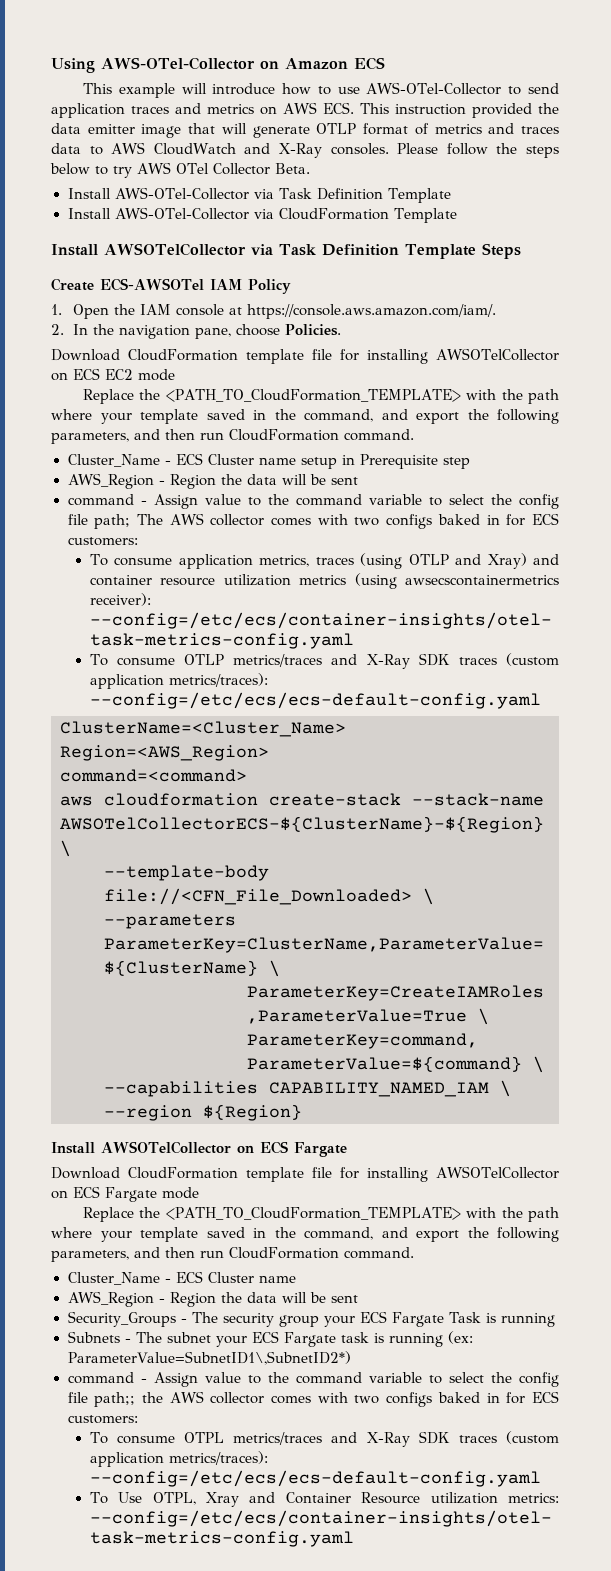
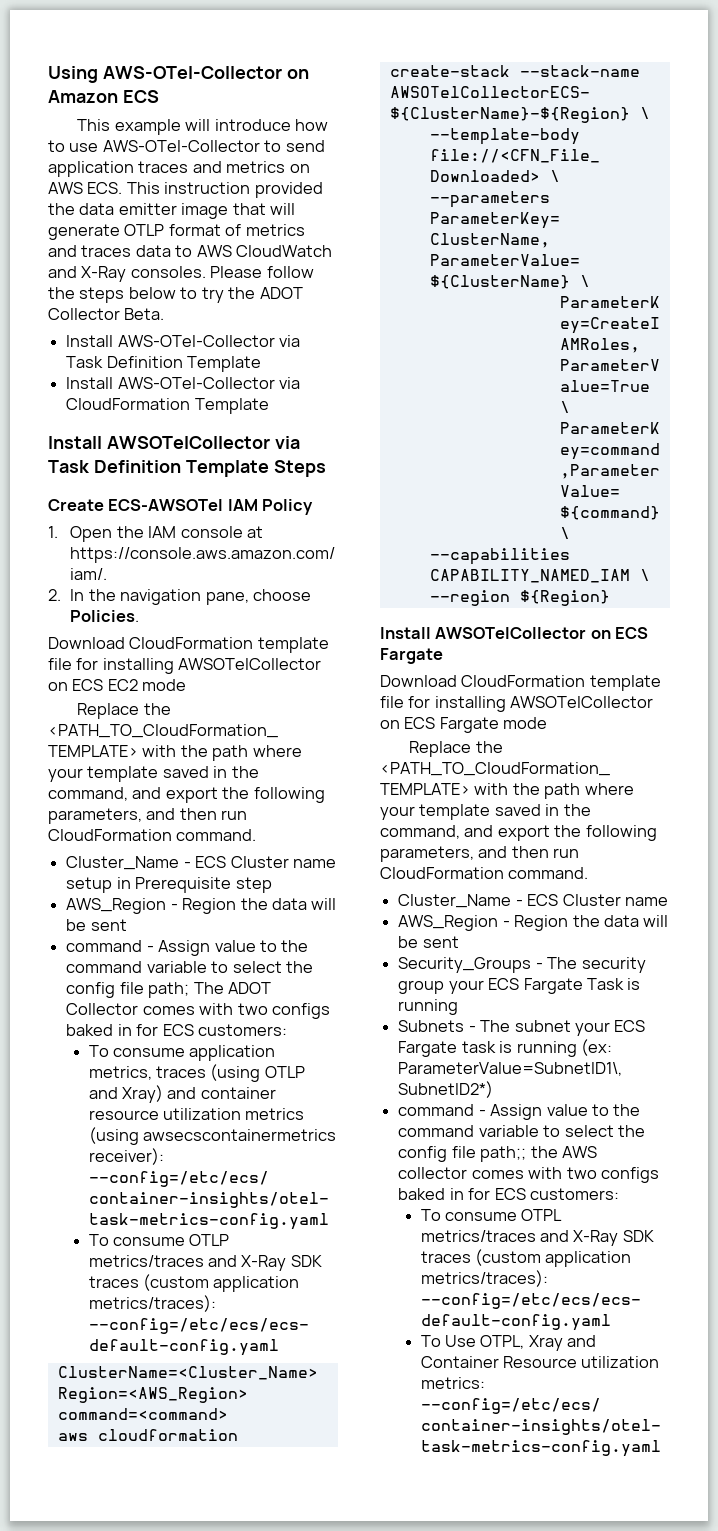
- Please follow the steps below to try AWS OTel Collector Beta.
+ Please follow the steps below to try the ADOT Collector Beta.
- command - Assign value to the command variable to select the config file path; The AWS collector comes with two configs baked in for ECS customers:
+ command - Assign value to the command variable to select the config file path; The ADOT Collector comes with two configs baked in for ECS customers:

